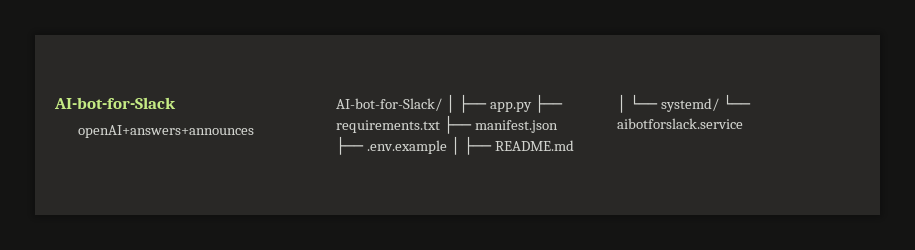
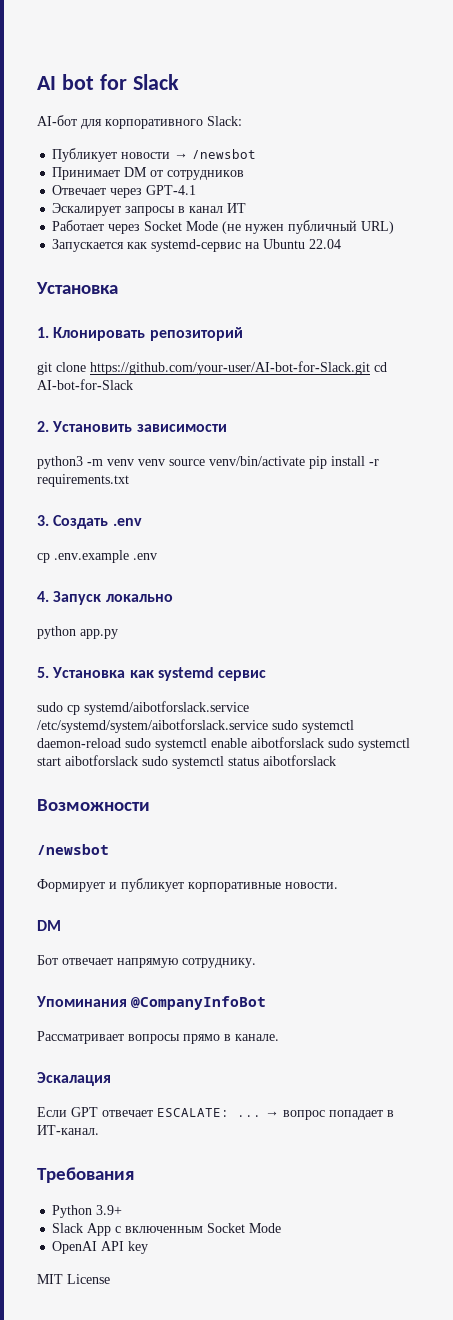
- AI-bot-for-Slack
- openAI+answers+announces AI-bot-for-Slack/ │ ├── app.py ├── requirements.txt ├── manifest.json ├── .env.example │ ├── README.md │ └── systemd/ └── aibotforslack.service
+ AI bot for Slack
+ AI‑бот для корпоративного Slack:
+ Публикует новости → /newsbot
+ Принимает DM от сотрудников
+ Отвечает через GPT‑4.1
+ Эскалирует запросы в канал ИТ
+ Работает через Socket Mode (не нужен публичный URL)
+ Запускается как systemd‑сервис на Ubuntu 22.04
+ Установка
+ 1. Клонировать репозиторий
+ git clone https://github.com/your-user/AI-bot-for-Slack.git cd AI-bot-for-Slack
+ 2. Установить зависимости
+ python3 -m venv venv source venv/bin/activate pip install -r requirements.txt
+ 3. Создать .env
+ cp .env.example .env
+ 4. Запуск локально
+ python app.py
+ 5. Установка как systemd сервис
+ sudo cp systemd/aibotforslack.service /etc/systemd/system/aibotforslack.service sudo systemctl daemon-reload sudo systemctl enable aibotforslack sudo systemctl start aibotforslack sudo systemctl status aibotforslack
+ Возможности
+ /newsbot
+ Формирует и публикует корпоративные новости.
+ DM
+ Бот отвечает напрямую сотруднику.
+ Упоминания @CompanyInfoBot
+ Рассматривает вопросы прямо в канале.
+ Эскалация
+ Если GPT отвечает ESCALATE: ... → вопрос попадает в ИТ‑канал.
+ Требования
+ Python 3.9+
+ Slack App с включенным Socket Mode
+ OpenAI API key
+ MIT License

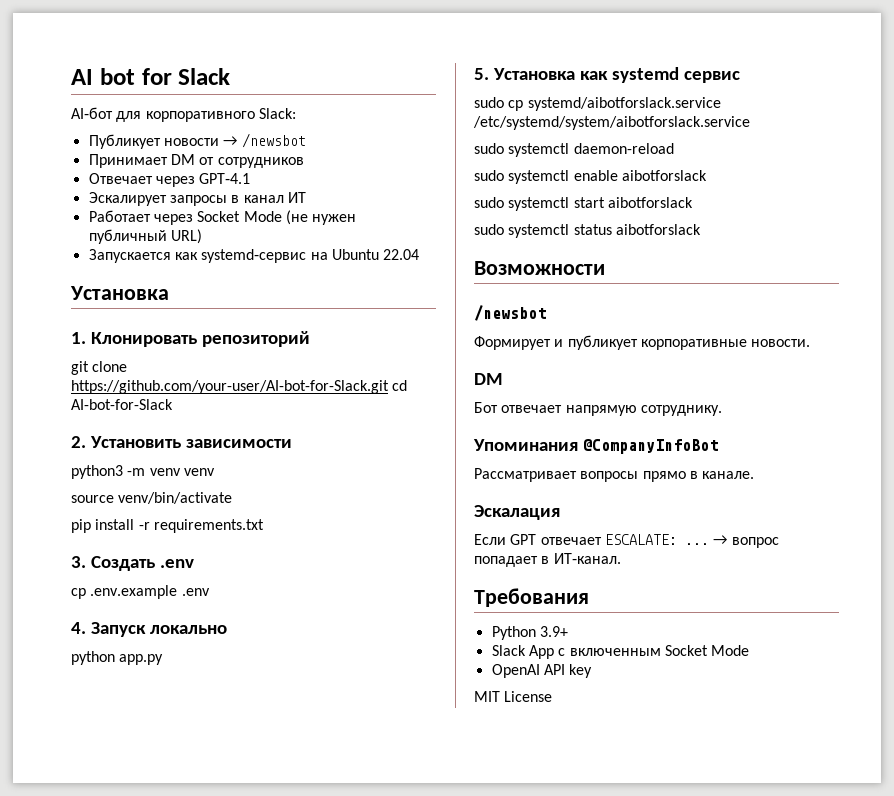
- python3 -m venv venv source venv/bin/activate pip install -r requirements.txt
+ python3 -m venv venv
+ source venv/bin/activate
+ pip install -r requirements.txt
- sudo cp systemd/aibotforslack.service /etc/systemd/system/aibotforslack.service sudo systemctl daemon-reload sudo systemctl enable aibotforslack sudo systemctl start aibotforslack sudo systemctl status aibotforslack
+ sudo cp systemd/aibotforslack.service /etc/systemd/system/aibotforslack.service
+ sudo systemctl daemon-reload
+ sudo systemctl enable aibotforslack
+ sudo systemctl start aibotforslack
+ sudo systemctl status aibotforslack

